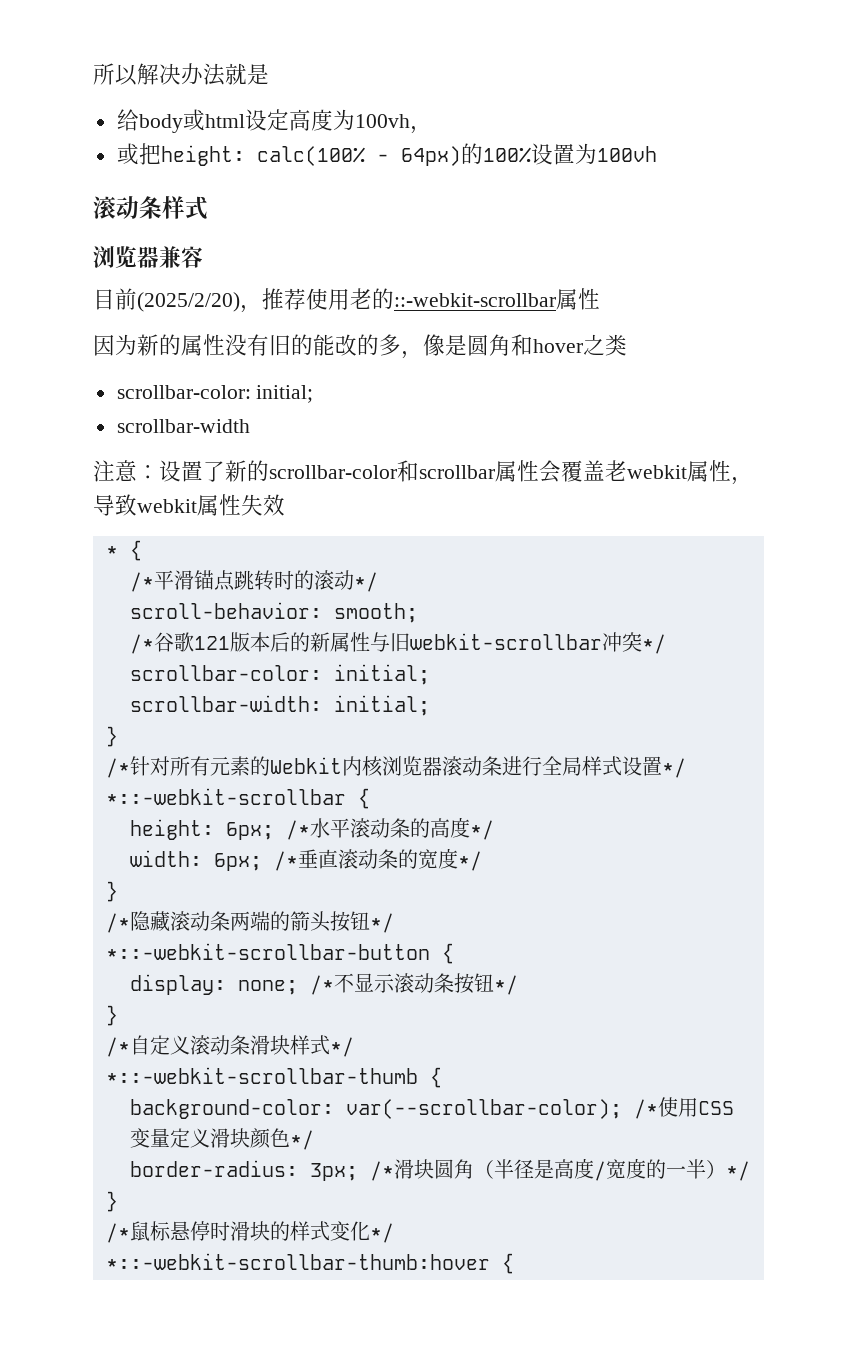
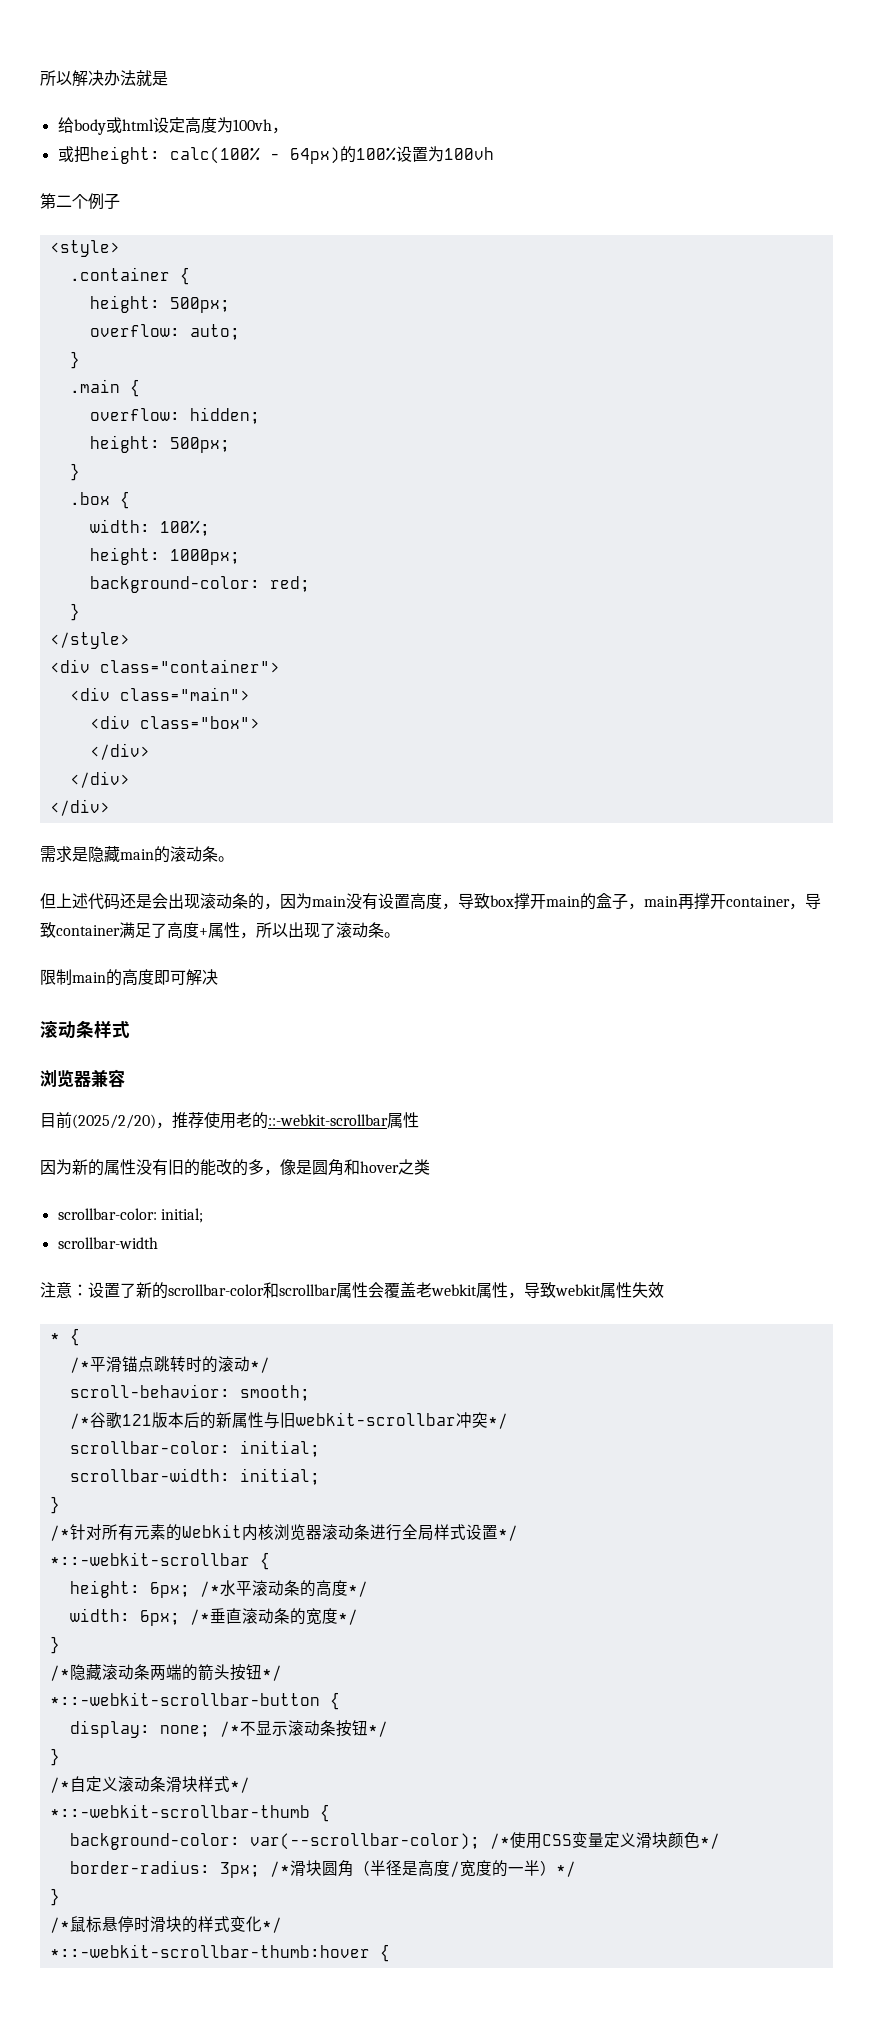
+ 第二个例子
+ <style>
+ .container {
+ height: 500px;
+ overflow: auto;
+ }
+ .main {
+ overflow: hidden;
+ height: 500px;
+ }
+ .box {
+ width: 100%;
+ height: 1000px;
+ background-color: red;
+ }
+ </style>
+ <div class="container">
+ <div class="main">
+ <div class="box">
+ </div>
+ </div>
+ </div>
+ 需求是隐藏main的滚动条。
+ 但上述代码还是会出现滚动条的，因为main没有设置高度，导致box撑开main的盒子，main再撑开container，导致container满足了高度+属性，所以出现了滚动条。
+ 限制main的高度即可解决

